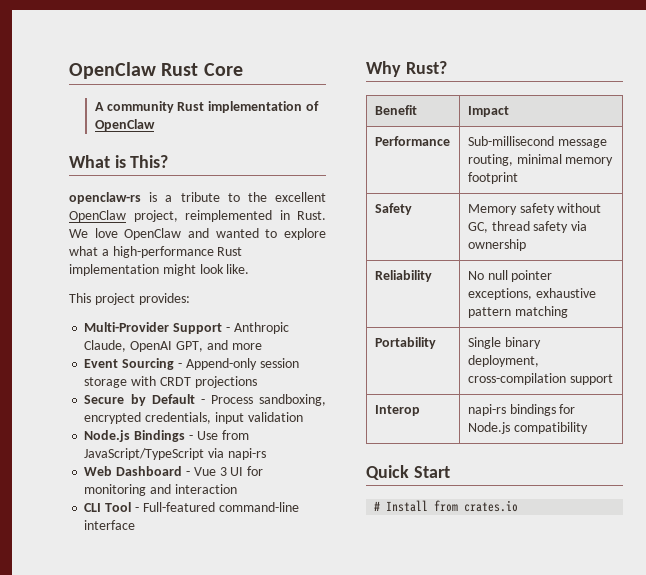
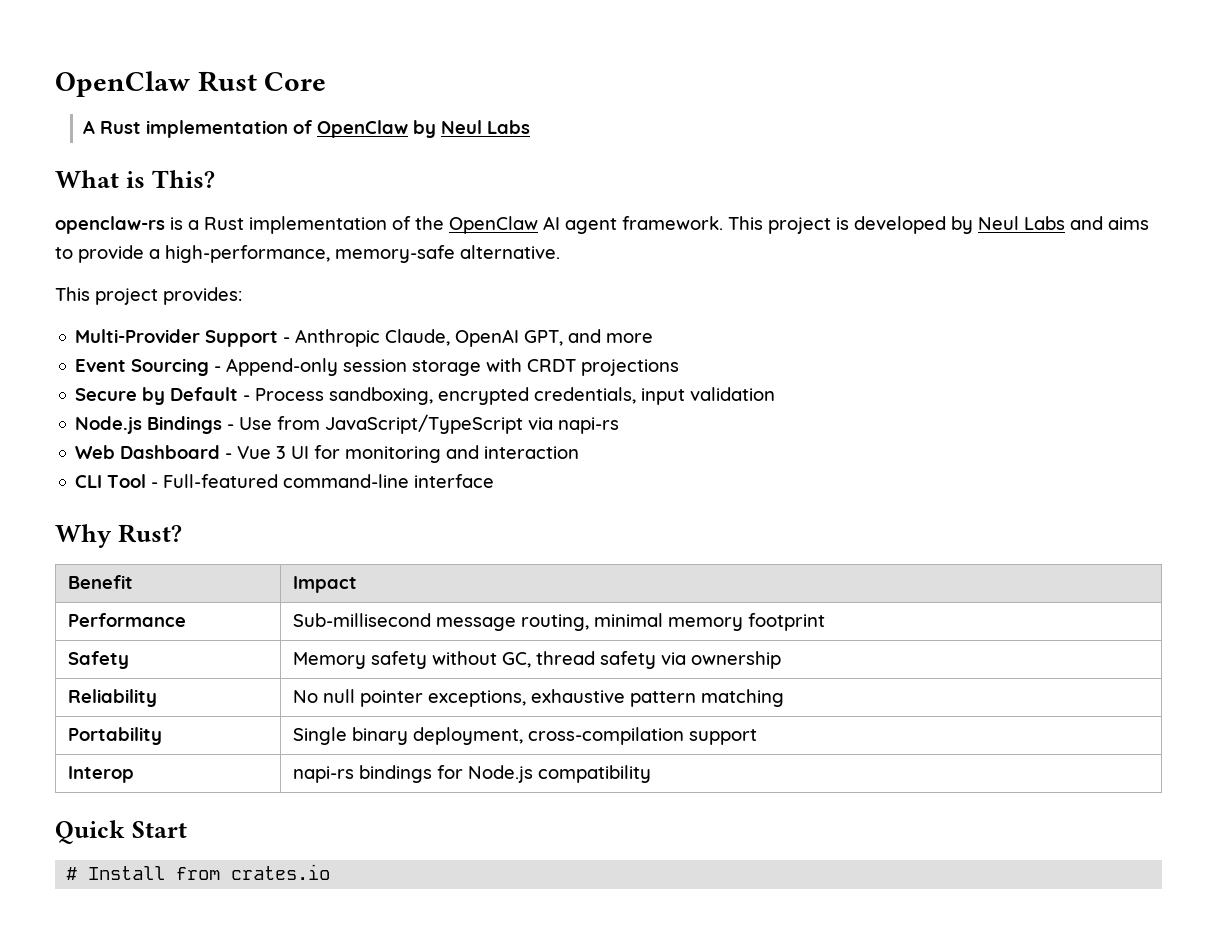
- A community Rust implementation of OpenClaw
+ A Rust implementation of OpenClaw by Neul Labs
- openclaw-rs is a tribute to the excellent OpenClaw project, reimplemented in Rust. We love OpenClaw and wanted to explore what a high-performance Rust implementation might look like.
+ openclaw-rs is a Rust implementation of the OpenClaw AI agent framework. This project is developed by Neul Labs and aims to provide a high-performance, memory-safe alternative.

